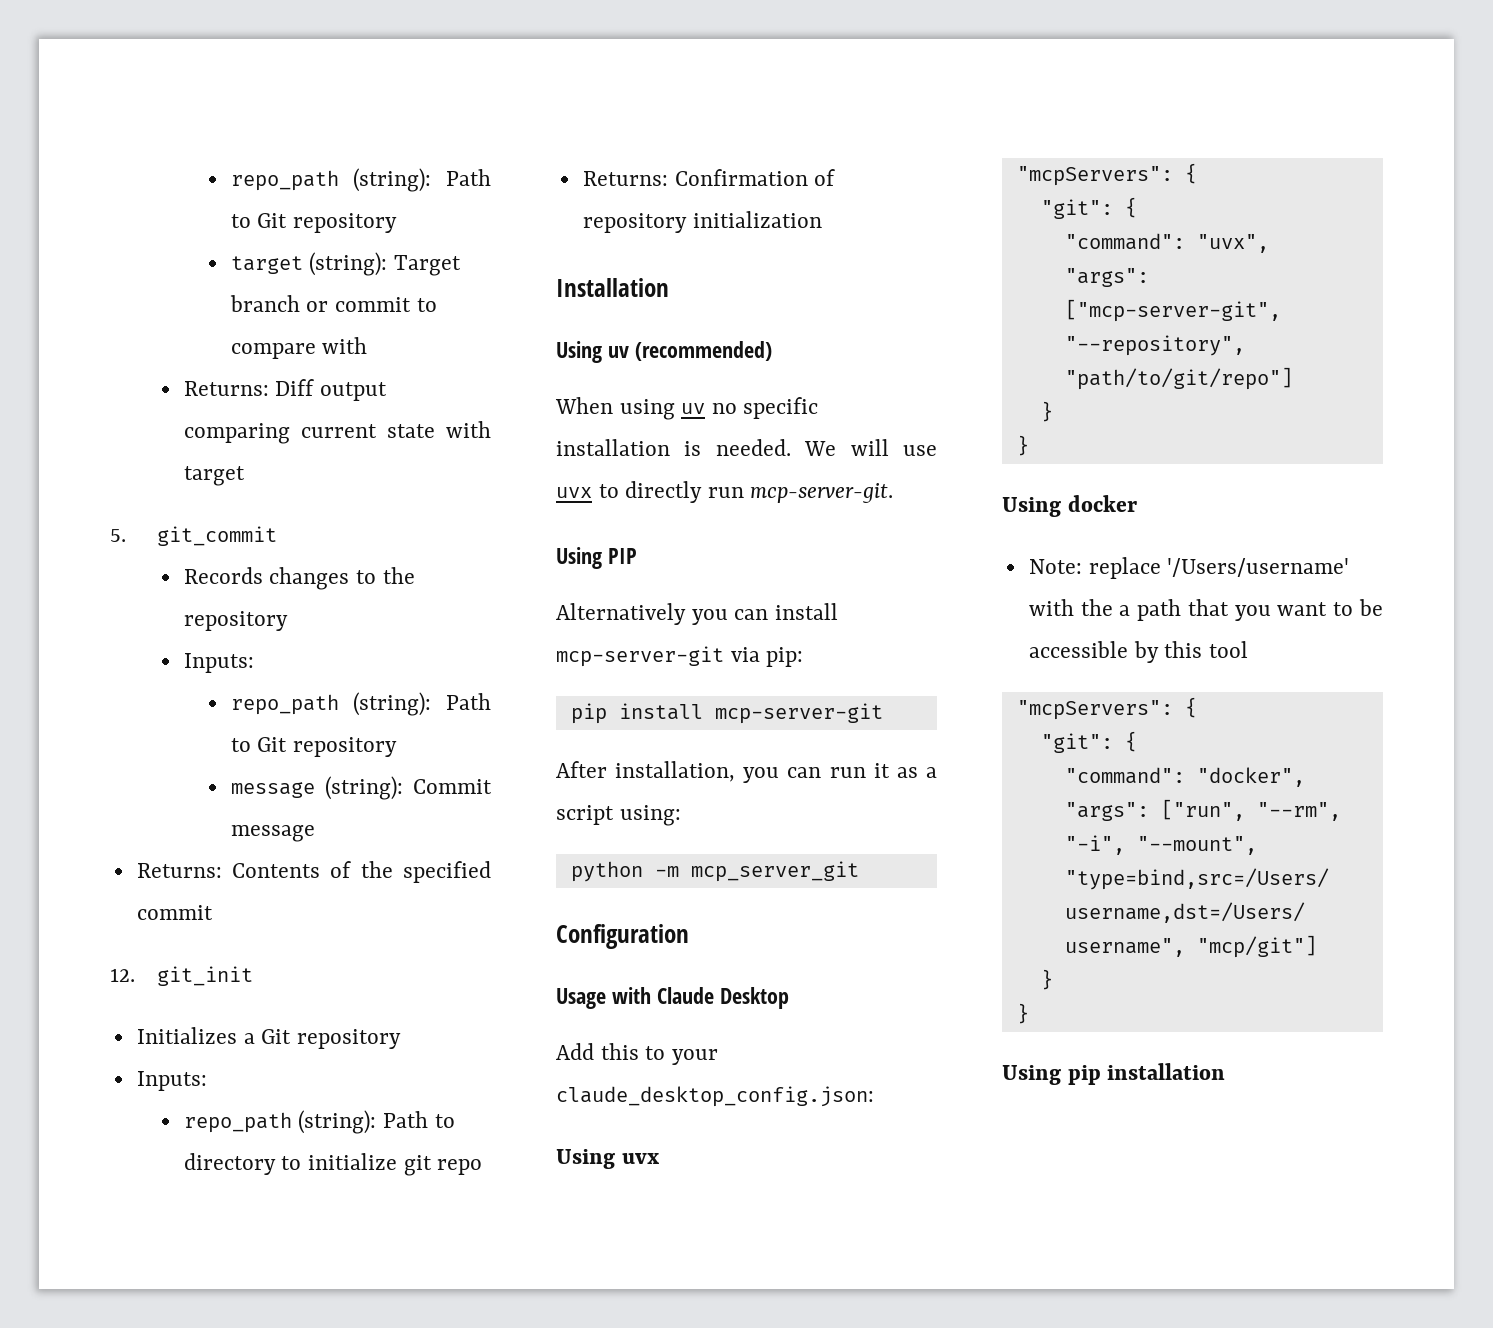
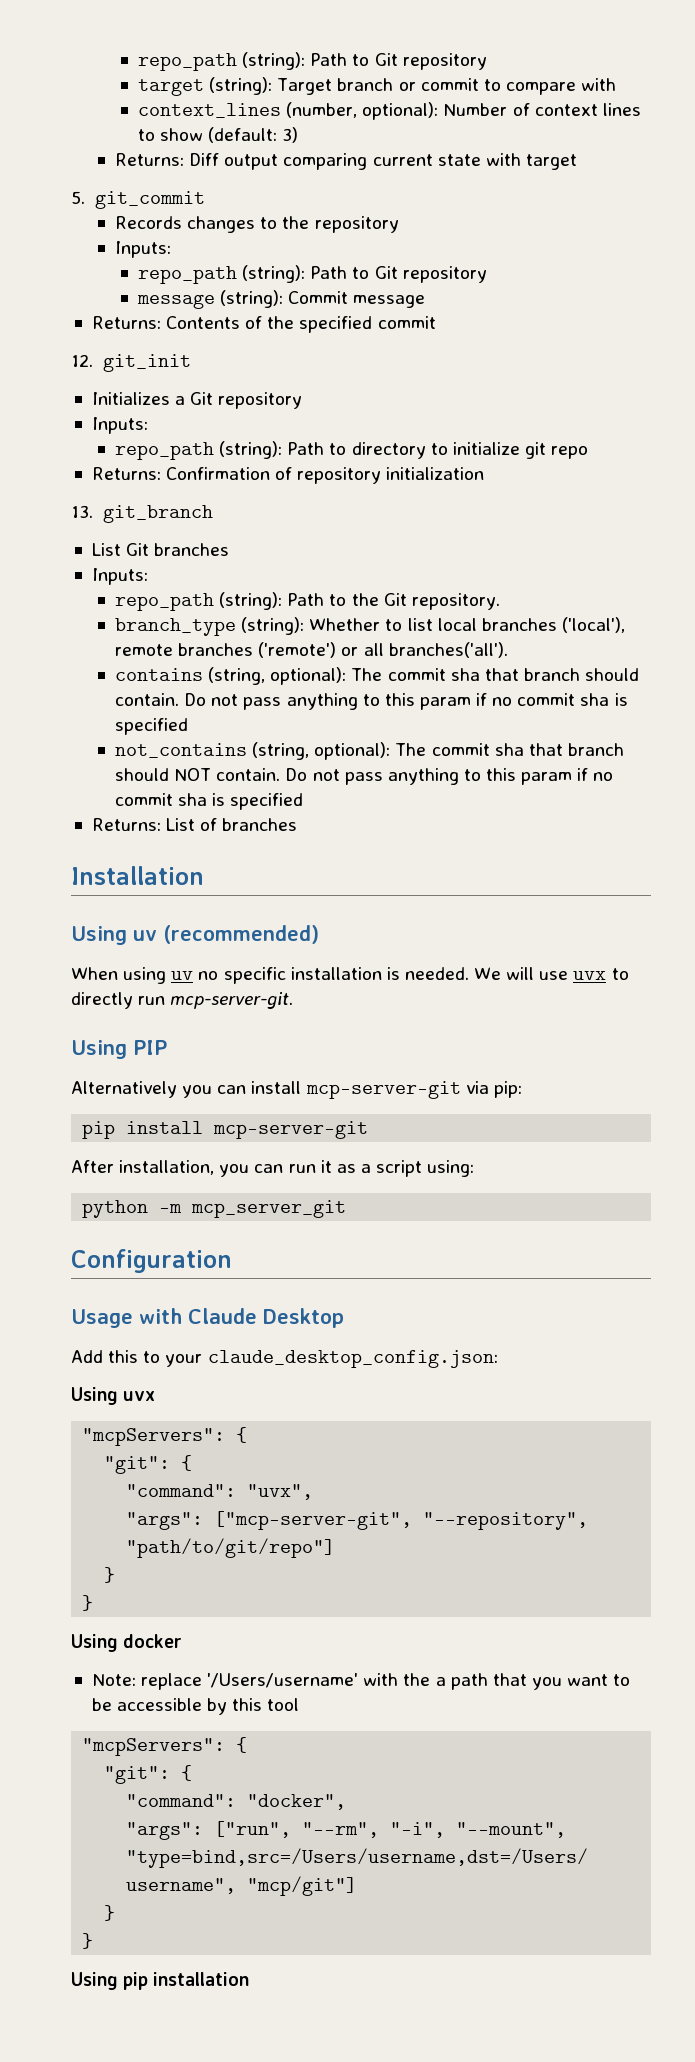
+ context_lines (number, optional): Number of context lines to show (default: 3)
+ 13. git_branch
+ List Git branches
+ Inputs:
+ repo_path (string): Path to the Git repository.
+ branch_type (string): Whether to list local branches ('local'), remote branches ('remote') or all branches('all').
+ contains (string, optional): The commit sha that branch should contain. Do not pass anything to this param if no commit sha is specified
+ not_contains (string, optional): The commit sha that branch should NOT contain. Do not pass anything to this param if no commit sha is specified
+ Returns: List of branches

